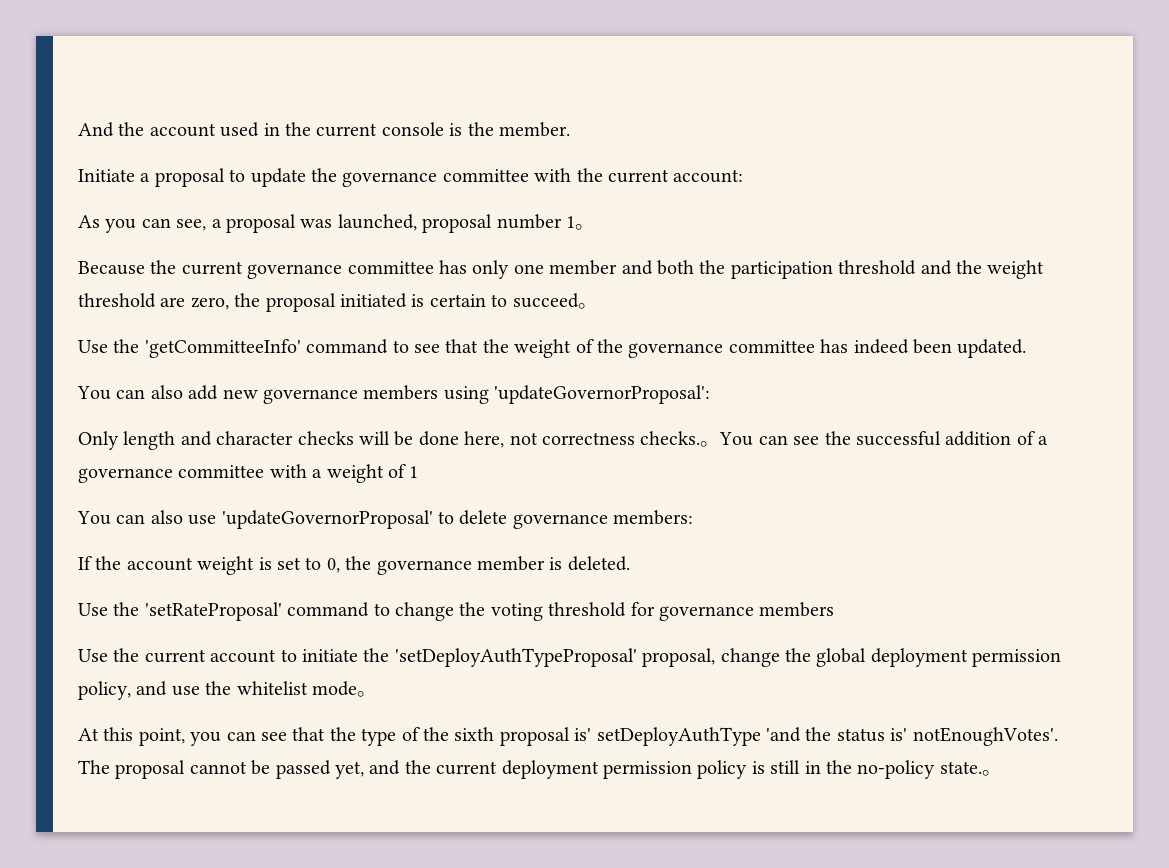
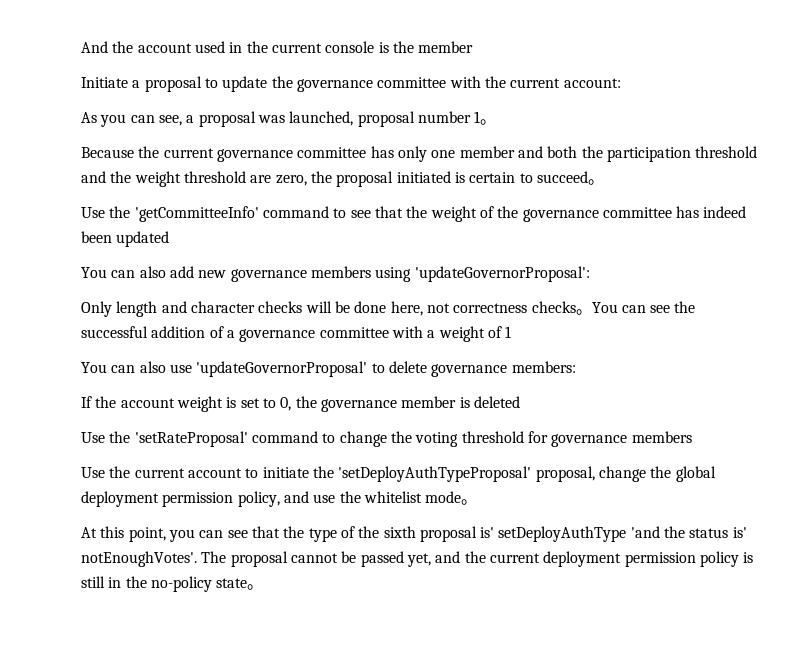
- And the account used in the current console is the member.
+ And the account used in the current console is the member
- Use the 'getCommitteeInfo' command to see that the weight of the governance committee has indeed been updated.
+ Use the 'getCommitteeInfo' command to see that the weight of the governance committee has indeed been updated
- Only length and character checks will be done here, not correctness checks.。
+ Only length and character checks will be done here, not correctness checks。
- If the account weight is set to 0, the governance member is deleted.
+ If the account weight is set to 0, the governance member is deleted
- The proposal cannot be passed yet, and the current deployment permission policy is still in the no-policy state.。
+ The proposal cannot be passed yet, and the current deployment permission policy is still in the no-policy state。

